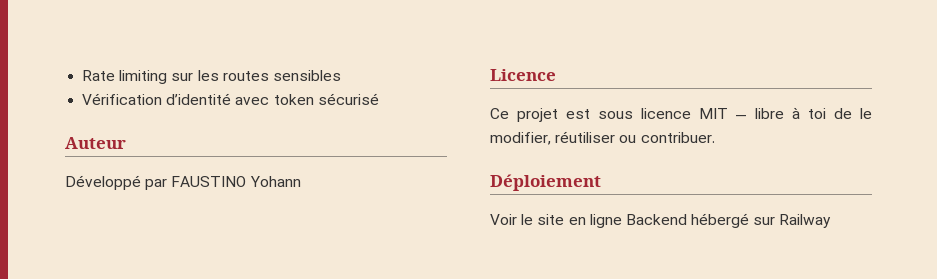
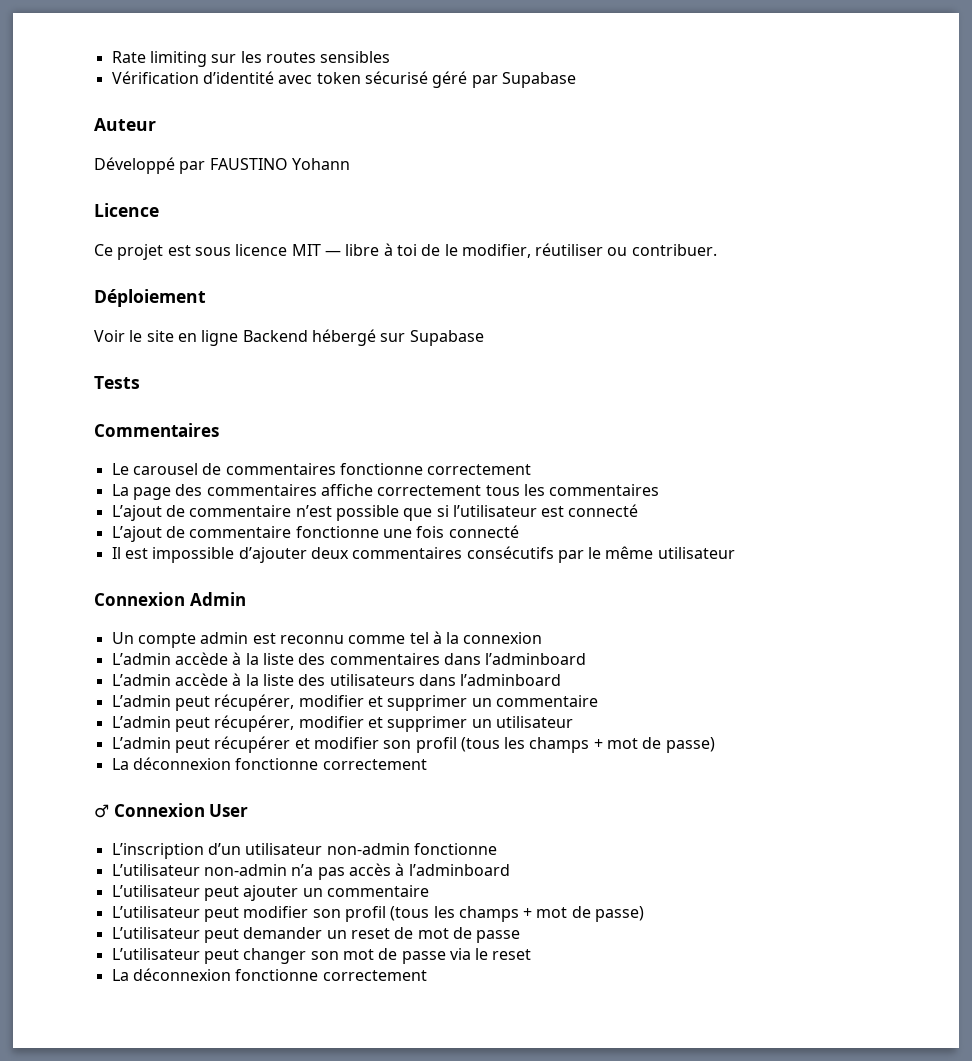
- Vérification d’identité avec token sécurisé
+ Vérification d’identité avec token sécurisé géré par Supabase
- Voir le site en ligne Backend hébergé sur Railway
+ Voir le site en ligne Backend hébergé sur Supabase
+ Tests
+ Commentaires
+ Le carousel de commentaires fonctionne correctement
+ La page des commentaires affiche correctement tous les commentaires
+ L’ajout de commentaire n’est possible que si l’utilisateur est connecté
+ L’ajout de commentaire fonctionne une fois connecté
+ Il est impossible d’ajouter deux commentaires consécutifs par le même utilisateur
+ Connexion Admin
+ Un compte admin est reconnu comme tel à la connexion
+ L’admin accède à la liste des commentaires dans l’adminboard
+ L’admin accède à la liste des utilisateurs dans l’adminboard
+ L’admin peut récupérer, modifier et supprimer un commentaire
+ L’admin peut récupérer, modifier et supprimer un utilisateur
+ L’admin peut récupérer et modifier son profil (tous les champs + mot de passe)
+ La déconnexion fonctionne correctement
+ ♂ Connexion User
+ L’inscription d’un utilisateur non-admin fonctionne
+ L’utilisateur non-admin n’a pas accès à l’adminboard
+ L’utilisateur peut ajouter un commentaire
+ L’utilisateur peut modifier son profil (tous les champs + mot de passe)
+ L’utilisateur peut demander un reset de mot de passe
+ L’utilisateur peut changer son mot de passe via le reset
+ La déconnexion fonctionne correctement

